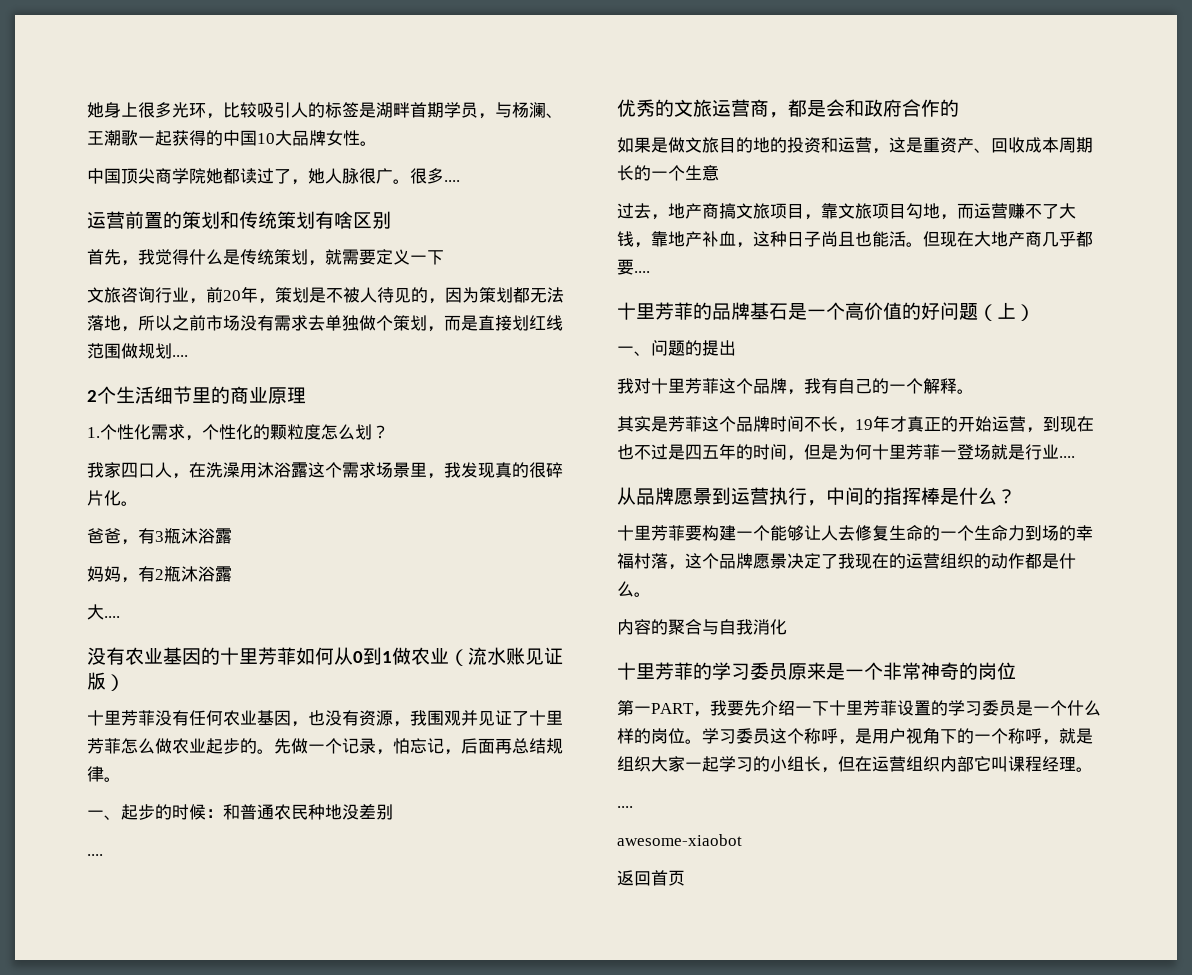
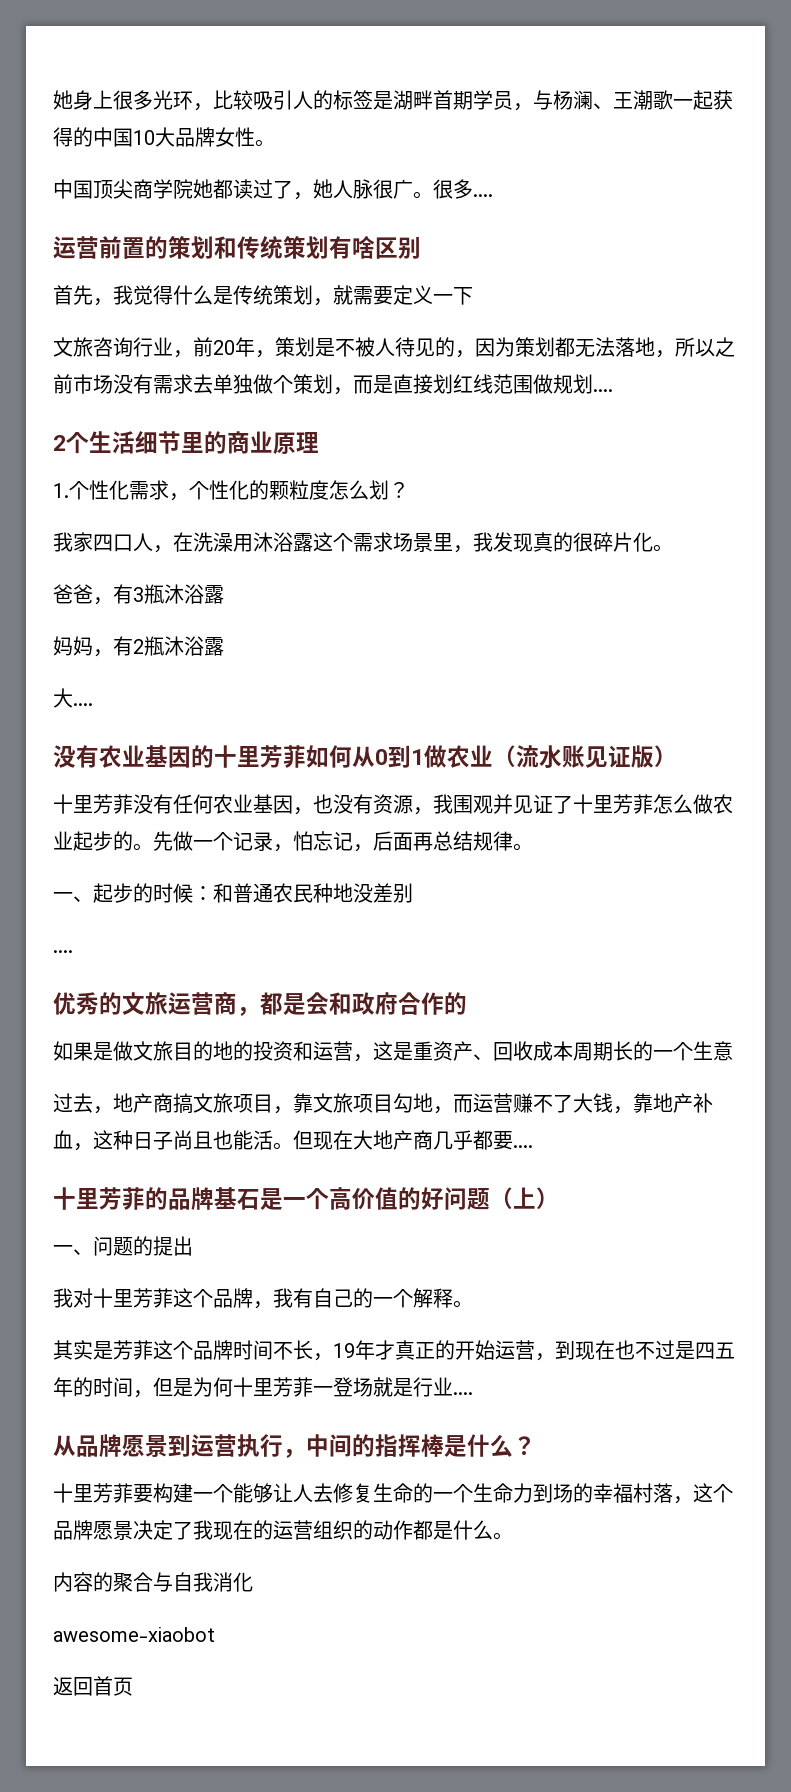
- 十里芳菲的学习委员原来是一个非常神奇的岗位
- 第一PART，我要先介绍一下十里芳菲设置的学习委员是一个什么样的岗位。学习委员这个称呼，是用户视角下的一个称呼，就是组织大家一起学习的小组长，但在运营组织内部它叫课程经理。
- ....

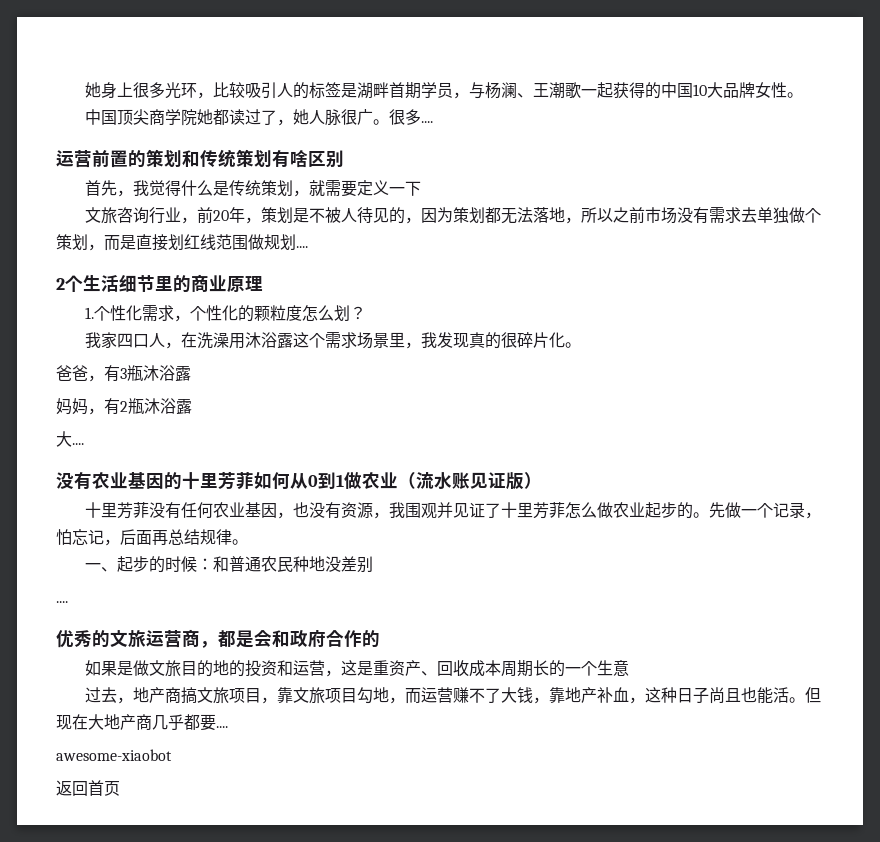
- 十里芳菲的品牌基石是一个高价值的好问题（上）
- 一、问题的提出
- 我对十里芳菲这个品牌，我有自己的一个解释。
- 其实是芳菲这个品牌时间不长，19年才真正的开始运营，到现在也不过是四五年的时间，但是为何十里芳菲一登场就是行业....
- 从品牌愿景到运营执行，中间的指挥棒是什么？
- 十里芳菲要构建一个能够让人去修复生命的一个生命力到场的幸福村落，这个品牌愿景决定了我现在的运营组织的动作都是什么。
- 内容的聚合与自我消化

